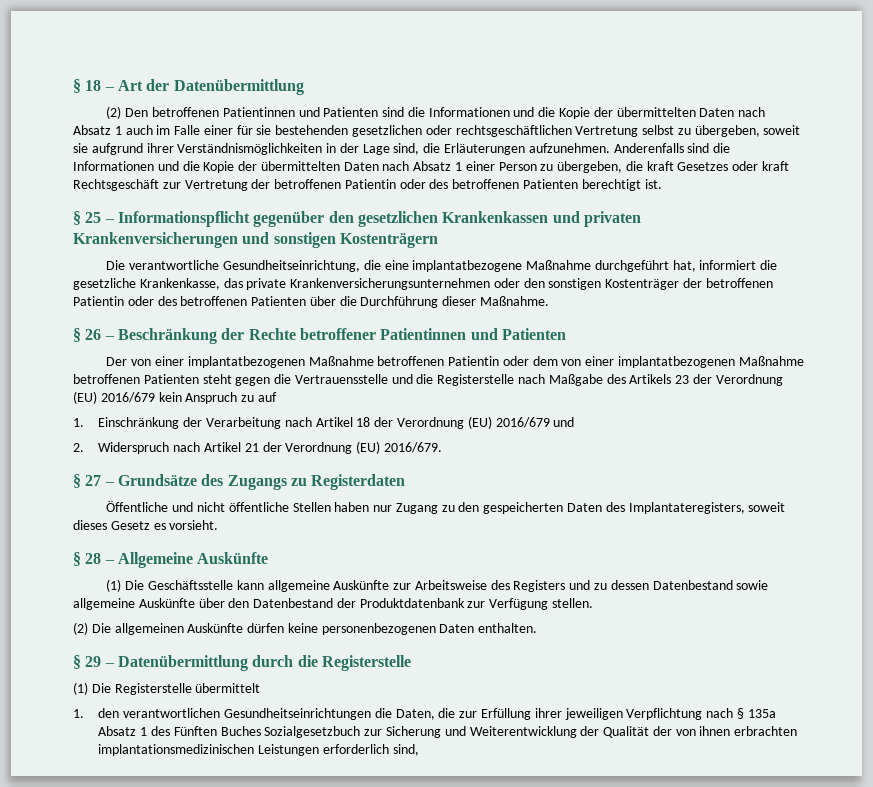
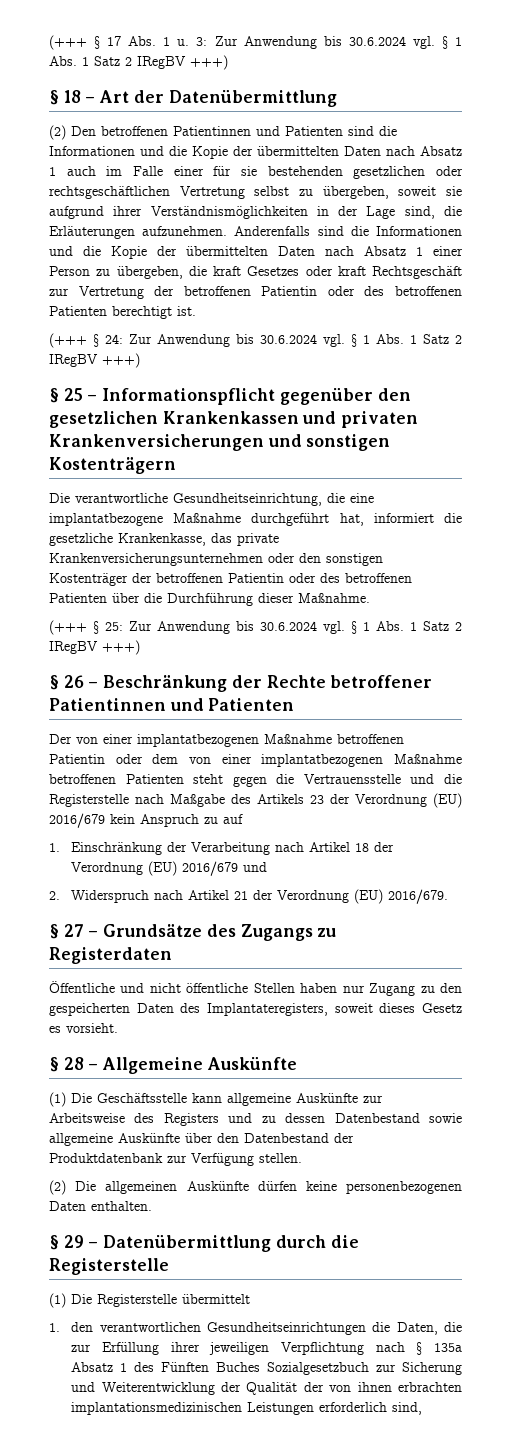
+ (+++ § 17 Abs. 1 u. 3: Zur Anwendung bis 30.6.2024 vgl. § 1 Abs. 1 Satz 2 IRegBV +++)
+ (+++ § 24: Zur Anwendung bis 30.6.2024 vgl. § 1 Abs. 1 Satz 2 IRegBV +++)
+ (+++ § 25: Zur Anwendung bis 30.6.2024 vgl. § 1 Abs. 1 Satz 2 IRegBV +++)

